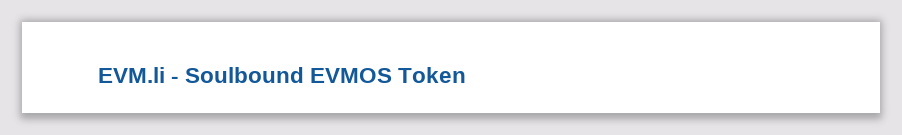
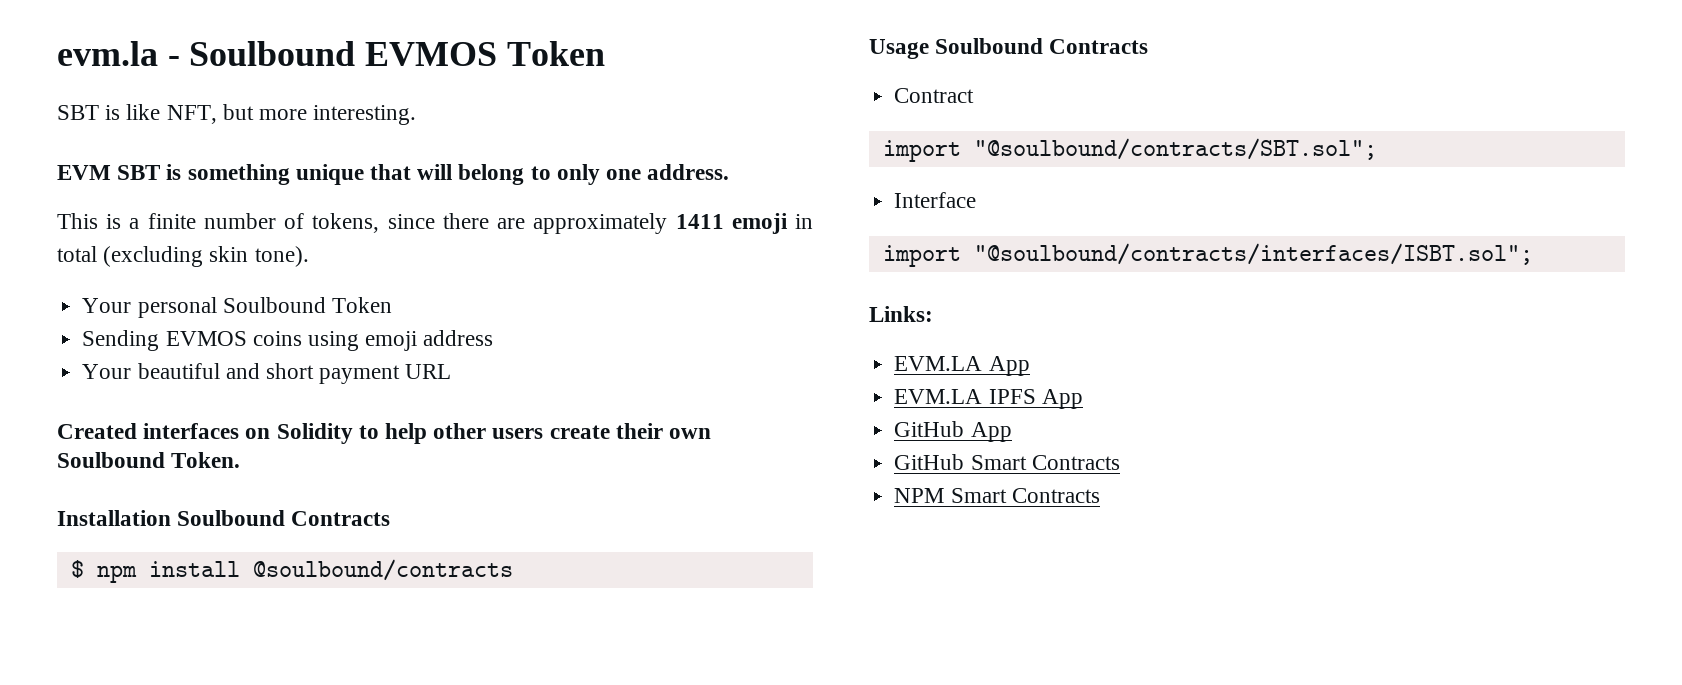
- EVM.li - Soulbound EVMOS Token
+ evm.la - Soulbound EVMOS Token
+ SBT is like NFT, but more interesting.
+ EVM SBT is something unique that will belong to only one address.
+ This is a finite number of tokens, since there are approximately 1411 emoji in total (excluding skin tone).
+ Your personal Soulbound Token
+ Sending EVMOS coins using emoji address
+ Your beautiful and short payment URL
+ Created interfaces on Solidity to help other users create their own Soulbound Token.
+ Installation Soulbound Contracts
+ $ npm install @soulbound/contracts
+ Usage Soulbound Contracts
+ Contract
+ import "@soulbound/contracts/SBT.sol";
+ Interface
+ import "@soulbound/contracts/interfaces/ISBT.sol";
+ Links:
+ EVM.LA App
+ EVM.LA IPFS App
+ GitHub App
+ GitHub Smart Contracts
+ NPM Smart Contracts

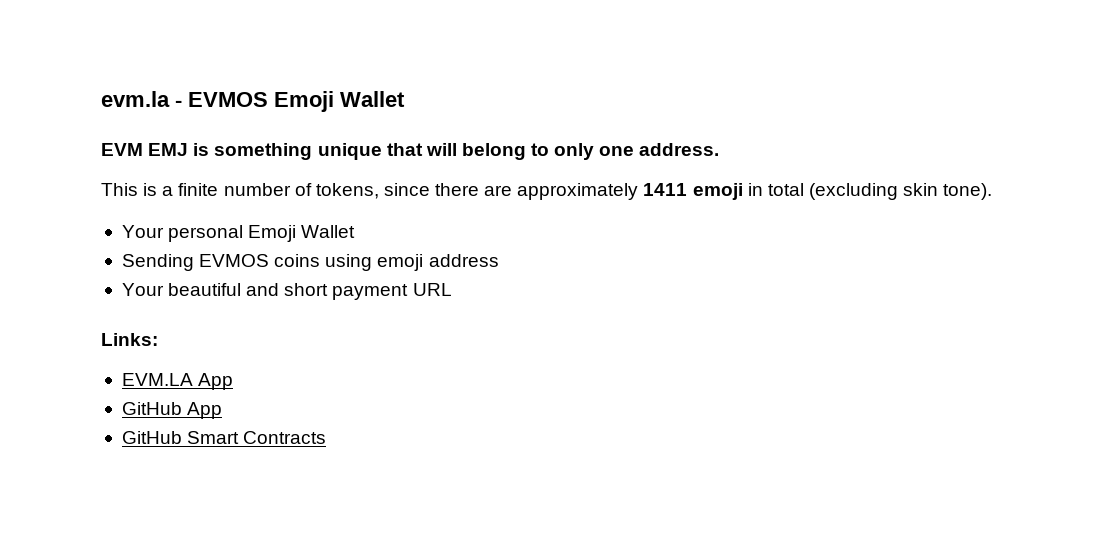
- evm.la - Soulbound EVMOS Token
- SBT is like NFT, but more interesting.
+ evm.la - EVMOS Emoji Wallet
- EVM SBT is something unique that will belong to only one address.
+ EVM EMJ is something unique that will belong to only one address.
- Your personal Soulbound Token
+ Your personal Emoji Wallet
- Created interfaces on Solidity to help other users create their own Soulbound Token.
- Installation Soulbound Contracts
- $ npm install @soulbound/contracts
- Usage Soulbound Contracts
- Contract
- import "@soulbound/contracts/SBT.sol";
- Interface
- import "@soulbound/contracts/interfaces/ISBT.sol";
- EVM.LA IPFS App
- NPM Smart Contracts

